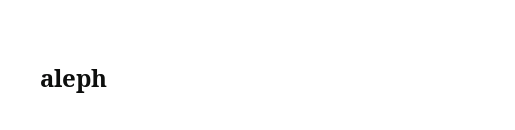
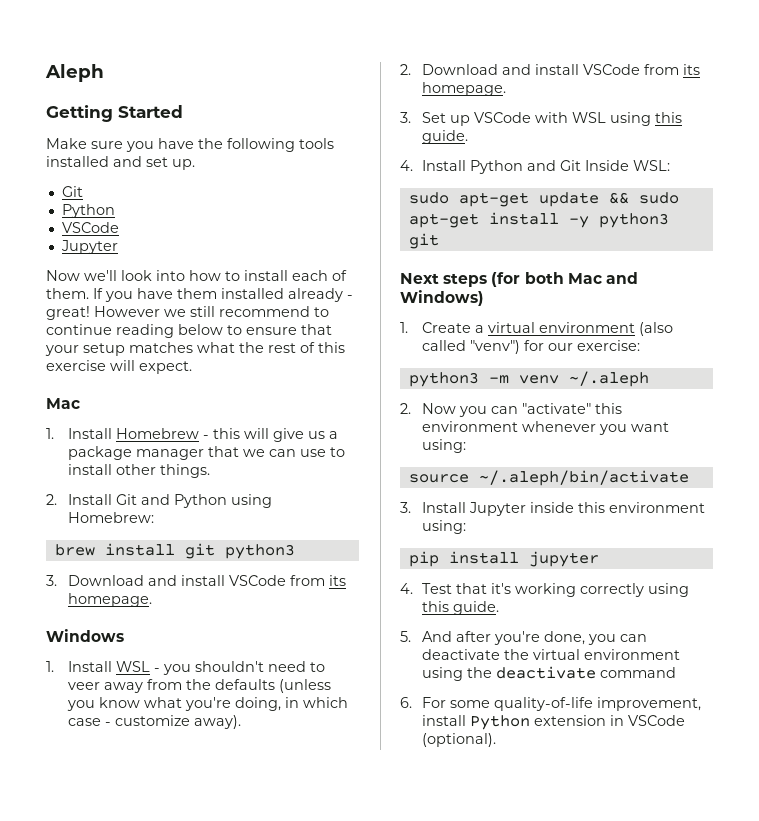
- aleph
+ Aleph
+ Getting Started
+ Make sure you have the following tools installed and set up.
+ Git
+ Python
+ VSCode
+ Jupyter
+ Now we'll look into how to install each of them. If you have them installed already - great! However we still recommend to continue reading below to ensure that your setup matches what the rest of this exercise will expect.
+ Mac
+ 1. Install Homebrew - this will give us a package manager that we can use to install other things.
+ 2. Install Git and Python using Homebrew:
+ brew install git python3
+ 3. Download and install VSCode from its homepage.
+ Windows
+ 1. Install WSL - you shouldn't need to veer away from the defaults (unless you know what you're doing, in which case - customize away).
+ 2. Download and install VSCode from its homepage.
+ 3. Set up VSCode with WSL using this guide.
+ 4. Install Python and Git Inside WSL:
+ sudo apt-get update && sudo apt-get install -y python3 git
+ Next steps (for both Mac and Windows)
+ 1. Create a virtual environment (also called "venv") for our exercise:
+ python3 -m venv ~/.aleph
+ 2. Now you can "activate" this environment whenever you want using:
+ source ~/.aleph/bin/activate
+ 3. Install Jupyter inside this environment using:
+ pip install jupyter
+ 4. Test that it's working correctly using this guide.
+ 5. And after you're done, you can deactivate the virtual environment using the deactivate command
+ 6. For some quality-of-life improvement, install Python extension in VSCode (optional).

